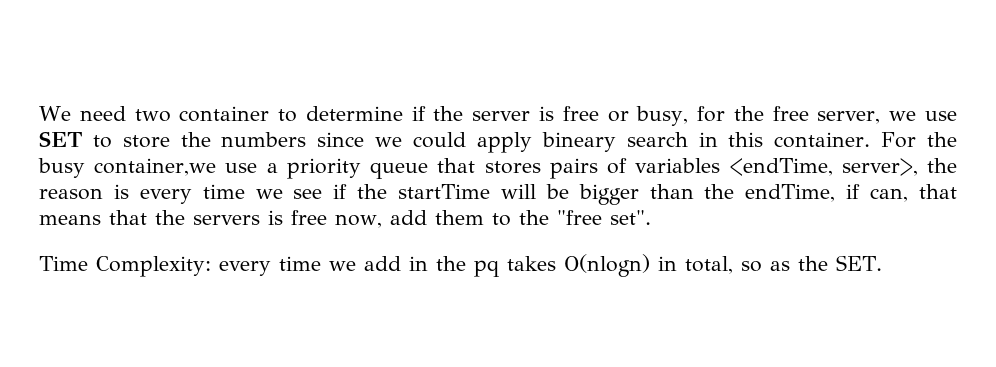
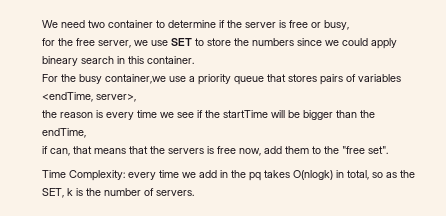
- We need two container to determine if the server is free or busy, for the free server, we use SET to store the numbers since we could apply bineary search in this container. For the busy container,we use a priority queue that stores pairs of variables <endTime, server>, the reason is every time we see if the startTime will be bigger than the endTime, if can, that means that the servers is free now, add them to the "free set".
+ We need two container to determine if the server is free or busy,
+ for the free server, we use SET to store the numbers since we could apply bineary search in this container.
+ For the busy container,we use a priority queue that stores pairs of variables <endTime, server>,
+ the reason is every time we see if the startTime will be bigger than the endTime,
+ if can, that means that the servers is free now, add them to the "free set".
- Time Complexity: every time we add in the pq takes O(nlogn) in total, so as the SET.
+ Time Complexity: every time we add in the pq takes O(nlogk) in total, so as the SET, k is the number of servers.

